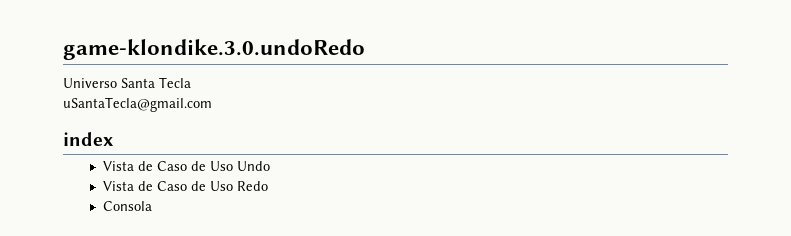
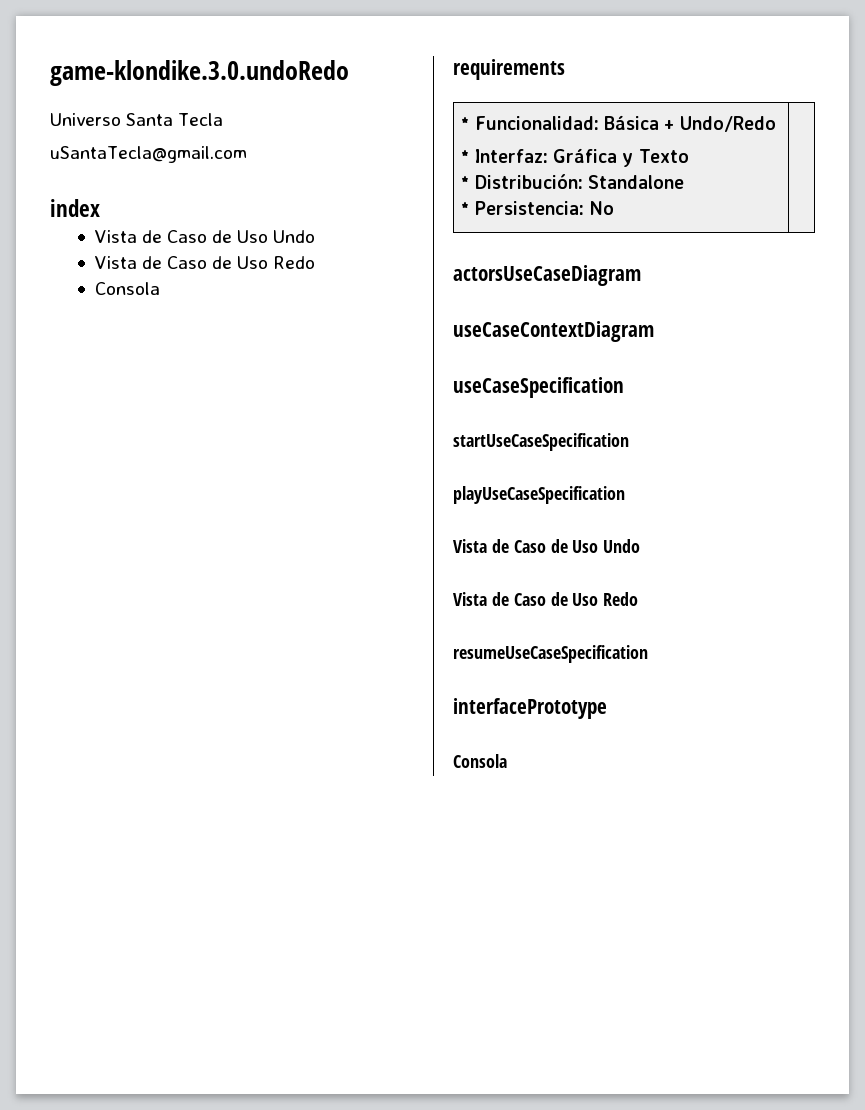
+ requirements
+ * Funcionalidad: Básica + Undo/Redo
+ * Interfaz: Gráfica y Texto
+ * Distribución: Standalone
+ * Persistencia: No |
+ actorsUseCaseDiagram
+ useCaseContextDiagram
+ useCaseSpecification
+ startUseCaseSpecification
+ playUseCaseSpecification
+ Vista de Caso de Uso Undo
+ Vista de Caso de Uso Redo
+ resumeUseCaseSpecification
+ interfacePrototype
+ Consola

